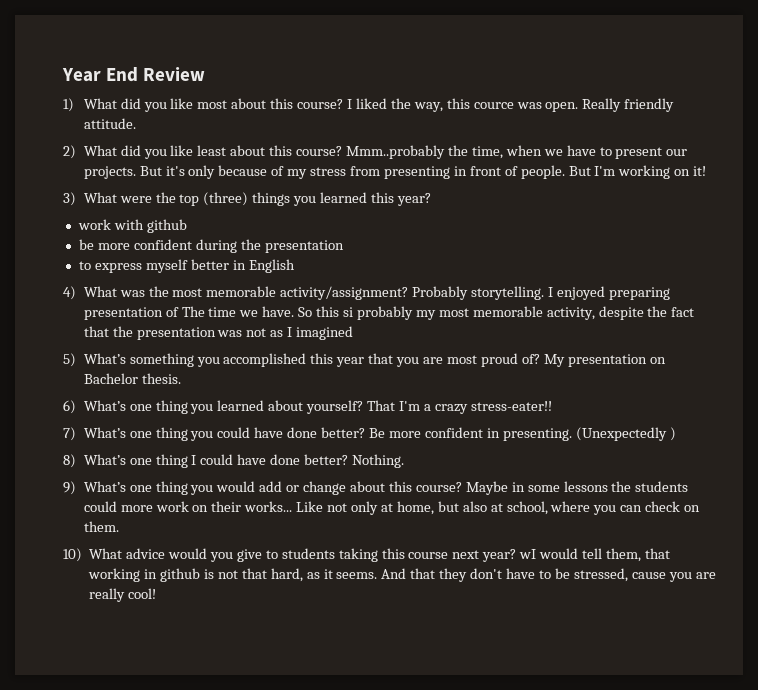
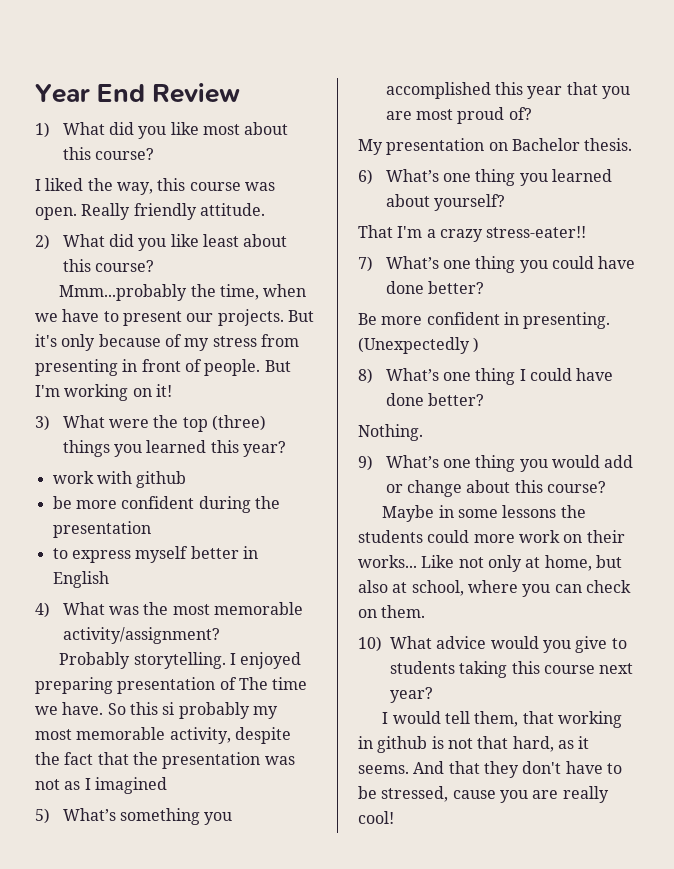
- 1) What did you like most about this course? I liked the way, this cource was open.
+ 1) What did you like most about this course?
+ I liked the way, this course was open.
- 2) What did you like least about this course? Mmm..probably the time, when we have to present our projects.
+ 2) What did you like least about this course?
+ Mmm...probably the time, when we have to present our projects.
- 4) What was the most memorable activity/assignment? Probably storytelling.
+ 4) What was the most memorable activity/assignment?
+ Probably storytelling.
- 5) What’s something you accomplished this year that you are most proud of? My presentation on Bachelor thesis.
+ 5) What’s something you accomplished this year that you are most proud of?
+ My presentation on Bachelor thesis.
- 6) What’s one thing you learned about yourself? That I'm a crazy stress-eater!!
+ 6) What’s one thing you learned about yourself?
+ That I'm a crazy stress-eater!!
- 7) What’s one thing you could have done better? Be more confident in presenting.
+ 7) What’s one thing you could have done better?
+ Be more confident in presenting.
- 8) What’s one thing I could have done better? Nothing.
+ 8) What’s one thing I could have done better?
+ Nothing.
- 9) What’s one thing you would add or change about this course? Maybe in some lessons the students could more work on their works...
+ 9) What’s one thing you would add or change about this course?
+ Maybe in some lessons the students could more work on their works...
- 10) What advice would you give to students taking this course next year? wI would tell them, that working in github is not that hard, as it seems.
+ 10) What advice would you give to students taking this course next year?
+ I would tell them, that working in github is not that hard, as it seems.

